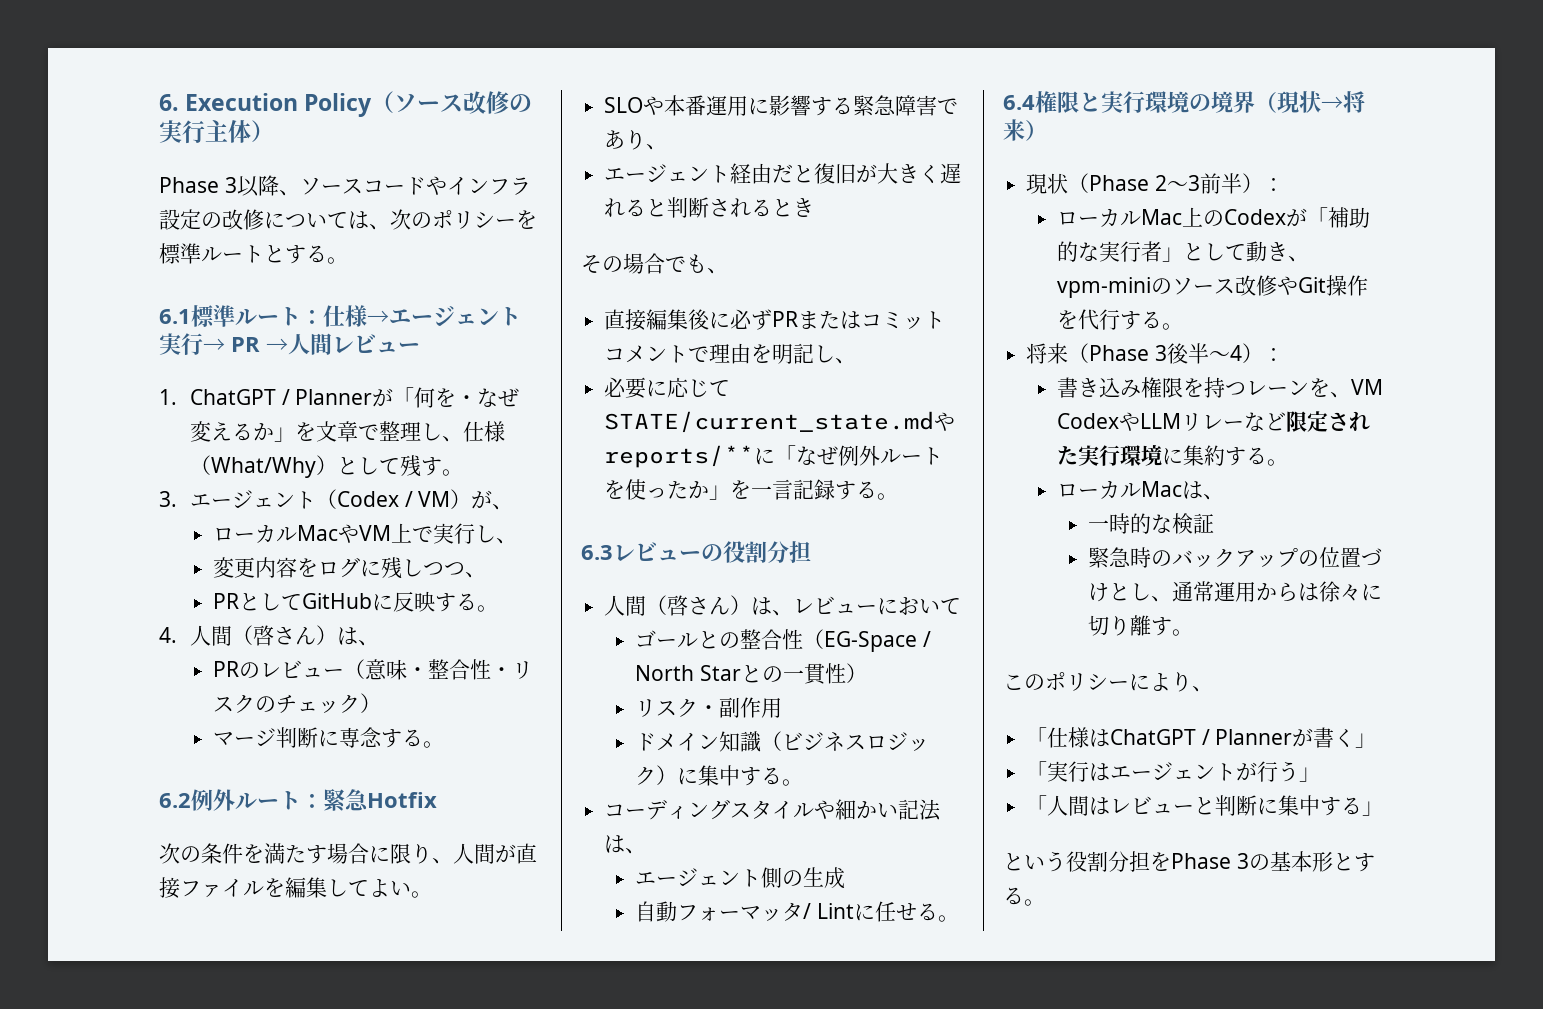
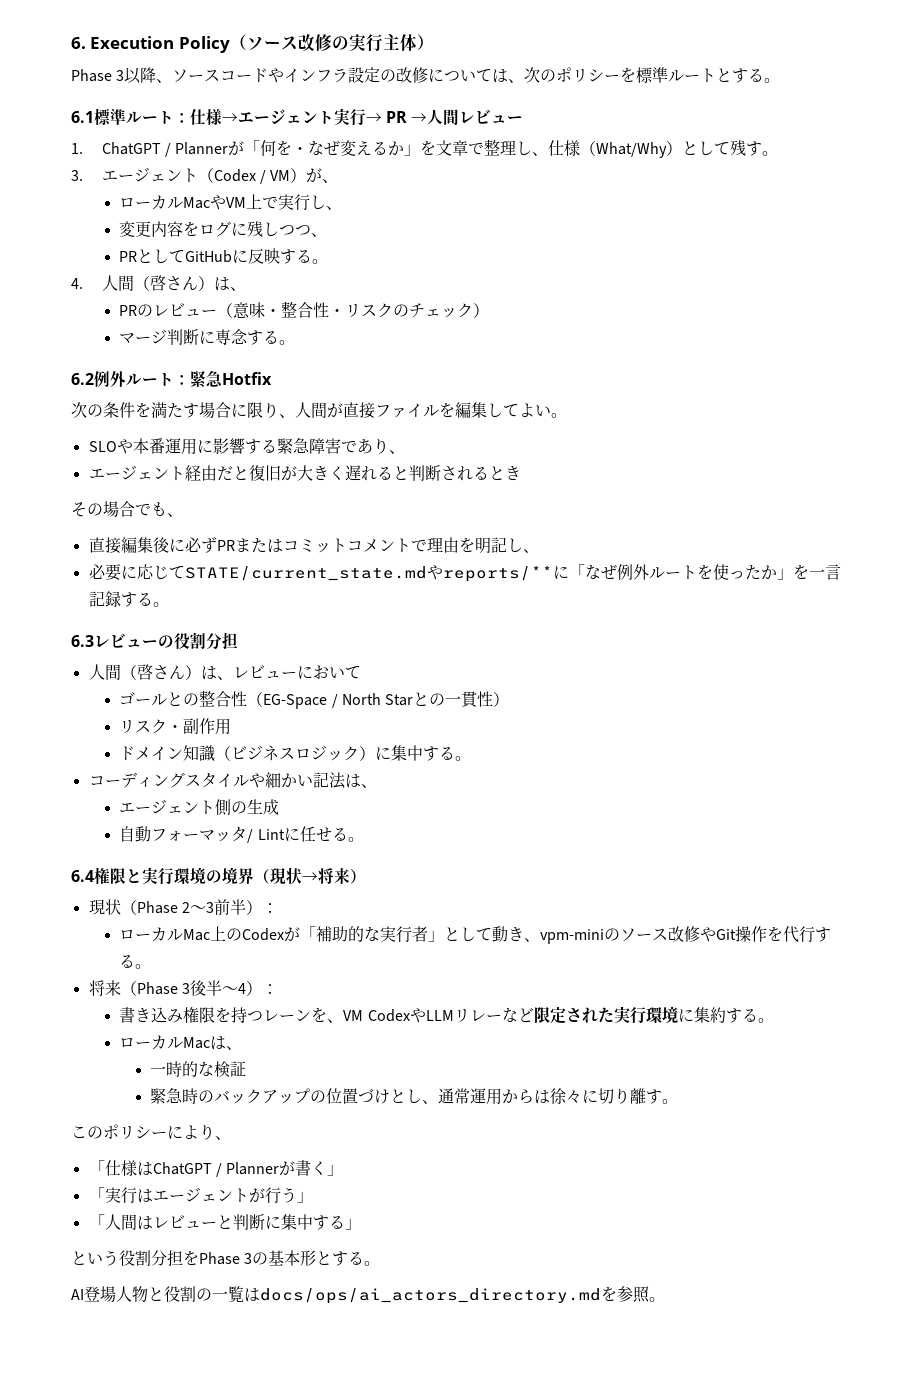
+ AI登場人物と役割の一覧はdocs/ops/ai_actors_directory.mdを参照。

